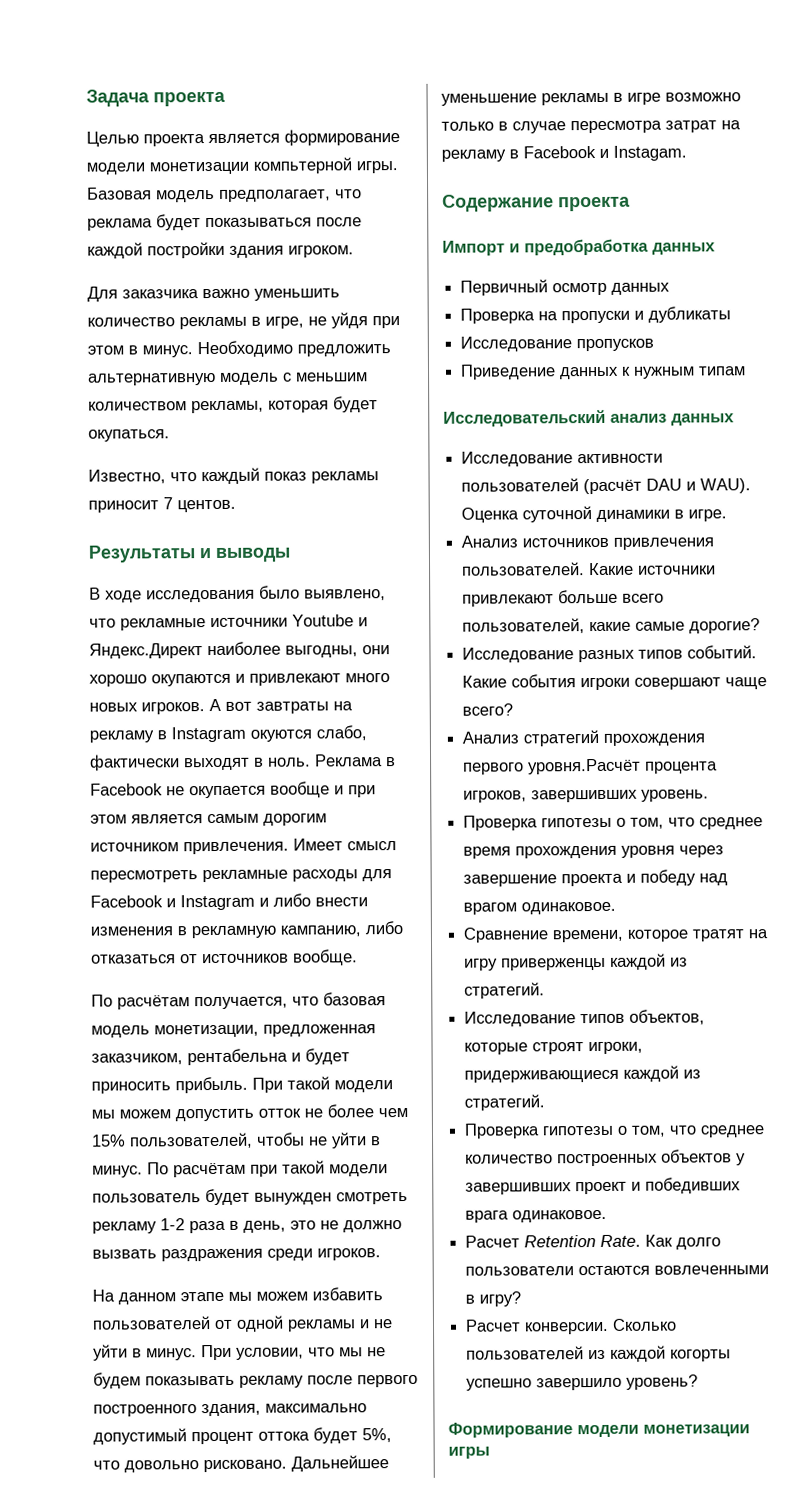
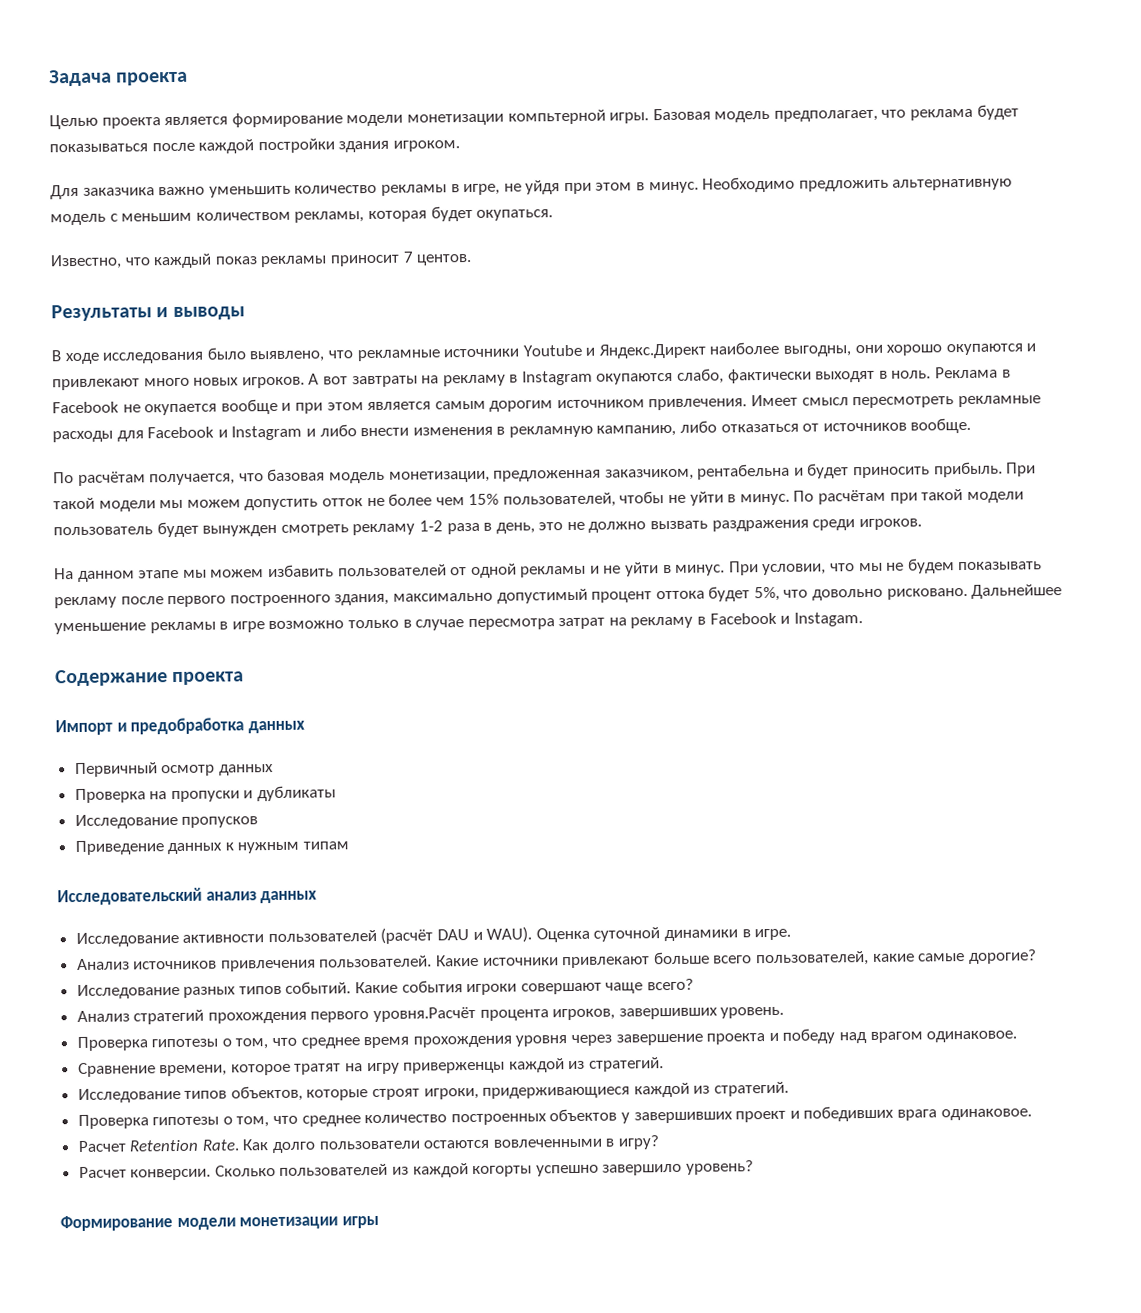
- А вот завтраты на рекламу в Instagram окуются слабо, фактически выходят в ноль.
+ А вот завтраты на рекламу в Instagram окупаются слабо, фактически выходят в ноль.

